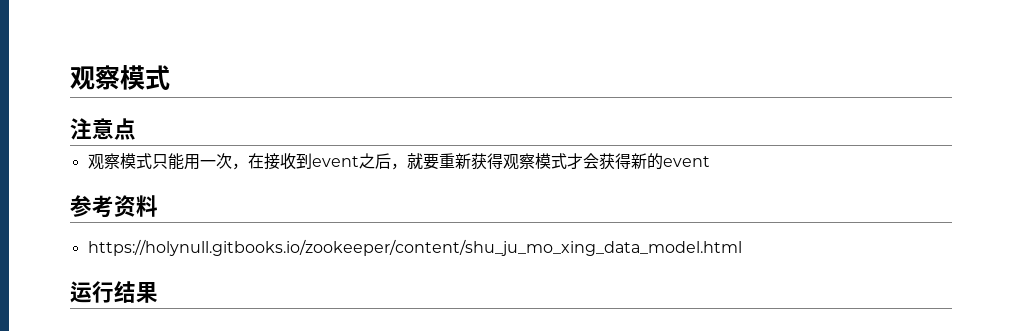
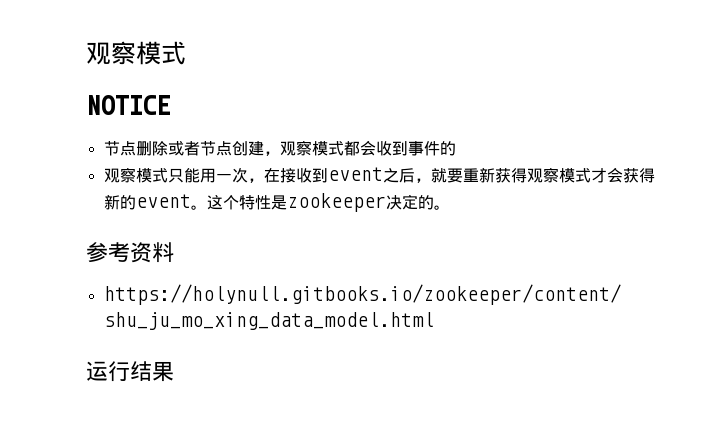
- 注意点
+ NOTICE
+ 节点删除或者节点创建，观察模式都会收到事件的
- 观察模式只能用一次，在接收到event之后，就要重新获得观察模式才会获得新的event
+ 观察模式只能用一次，在接收到event之后，就要重新获得观察模式才会获得新的event。这个特性是zookeeper决定的。

